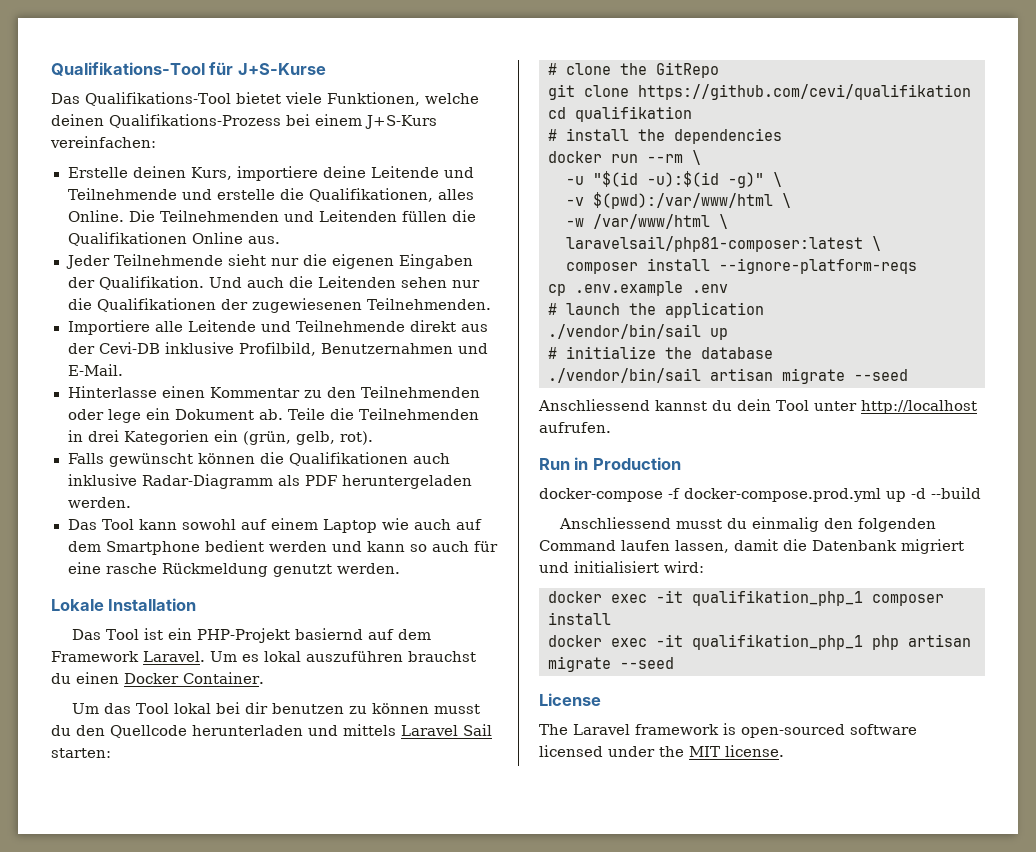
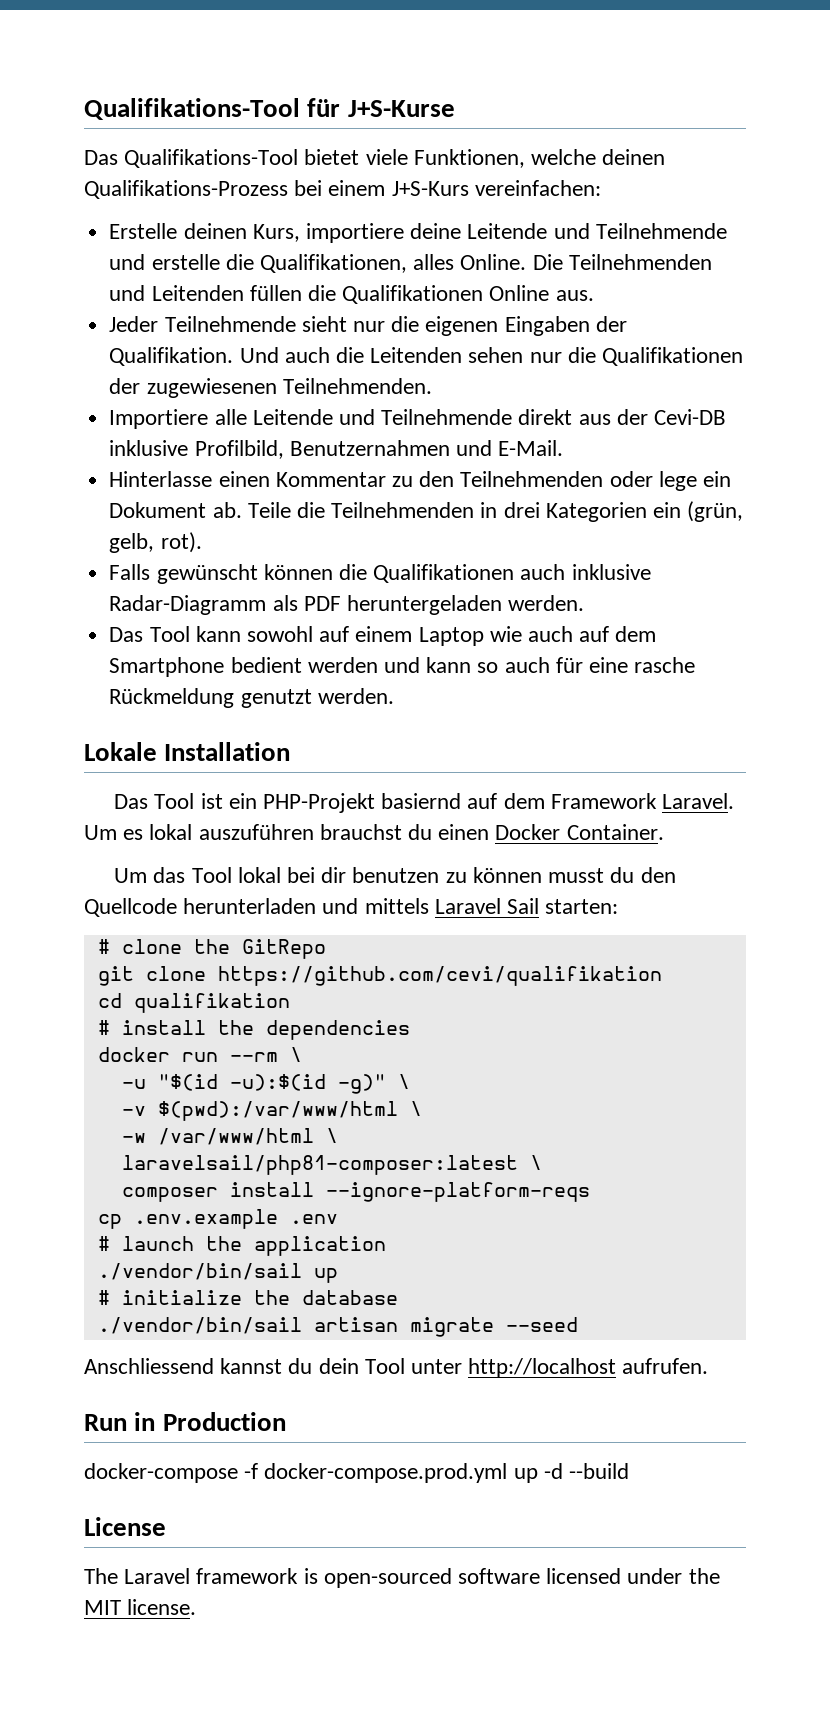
- Anschliessend musst du einmalig den folgenden Command laufen lassen, damit die Datenbank migriert und initialisiert wird:
- docker exec -it qualifikation_php_1 composer install
- docker exec -it qualifikation_php_1 php artisan migrate --seed

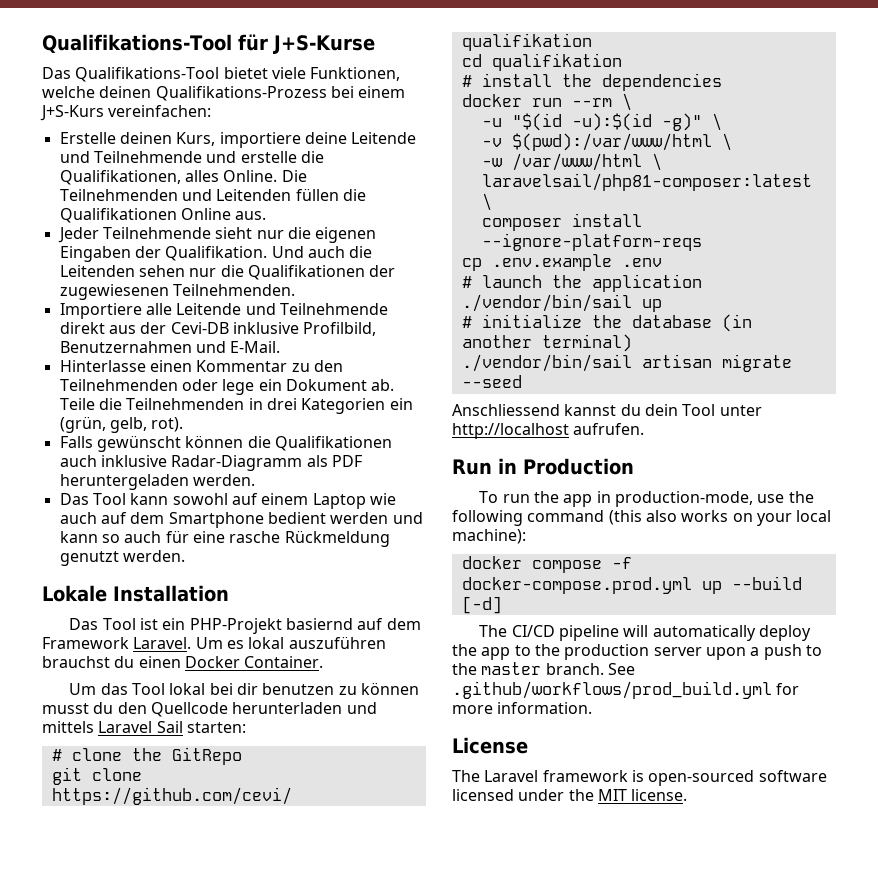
- # initialize the database
+ # initialize the database (in another terminal)
- docker-compose -f docker-compose.prod.yml up -d --build
+ To run the app in production-mode, use the following command (this also works on your local machine):
+ docker compose -f docker-compose.prod.yml up --build [-d]
+ The CI/CD pipeline will automatically deploy the app to the production server upon a push to the master branch. See .github/workflows/prod_build.yml for more information.

